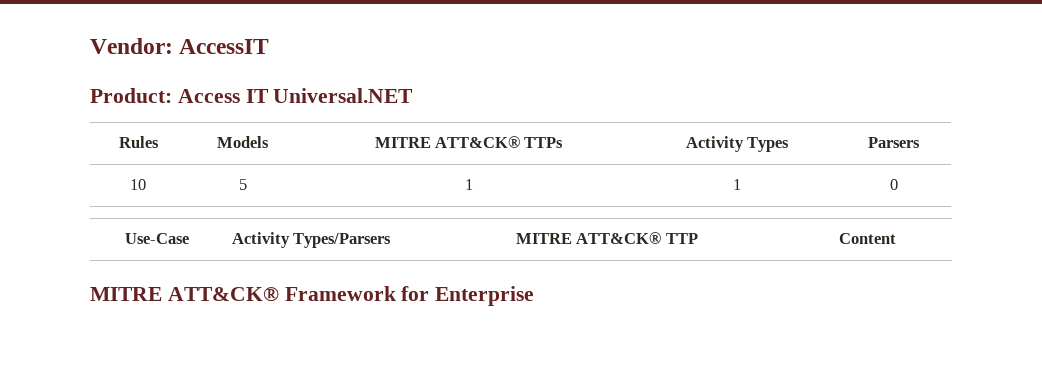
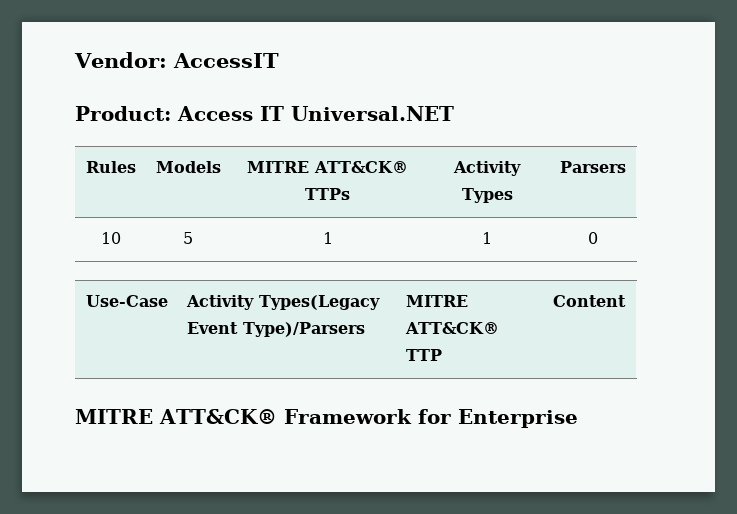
- Use-Case | Activity Types/Parsers | MITRE ATT&CK® TTP | Content
+ Use-Case | Activity Types(Legacy Event Type)/Parsers | MITRE ATT&CK® TTP | Content

